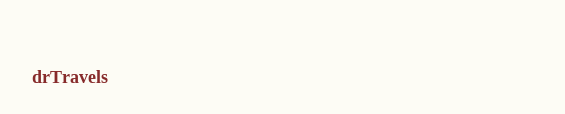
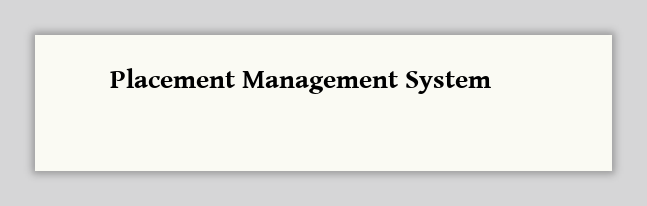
- drTravels
+ Placement Management System

